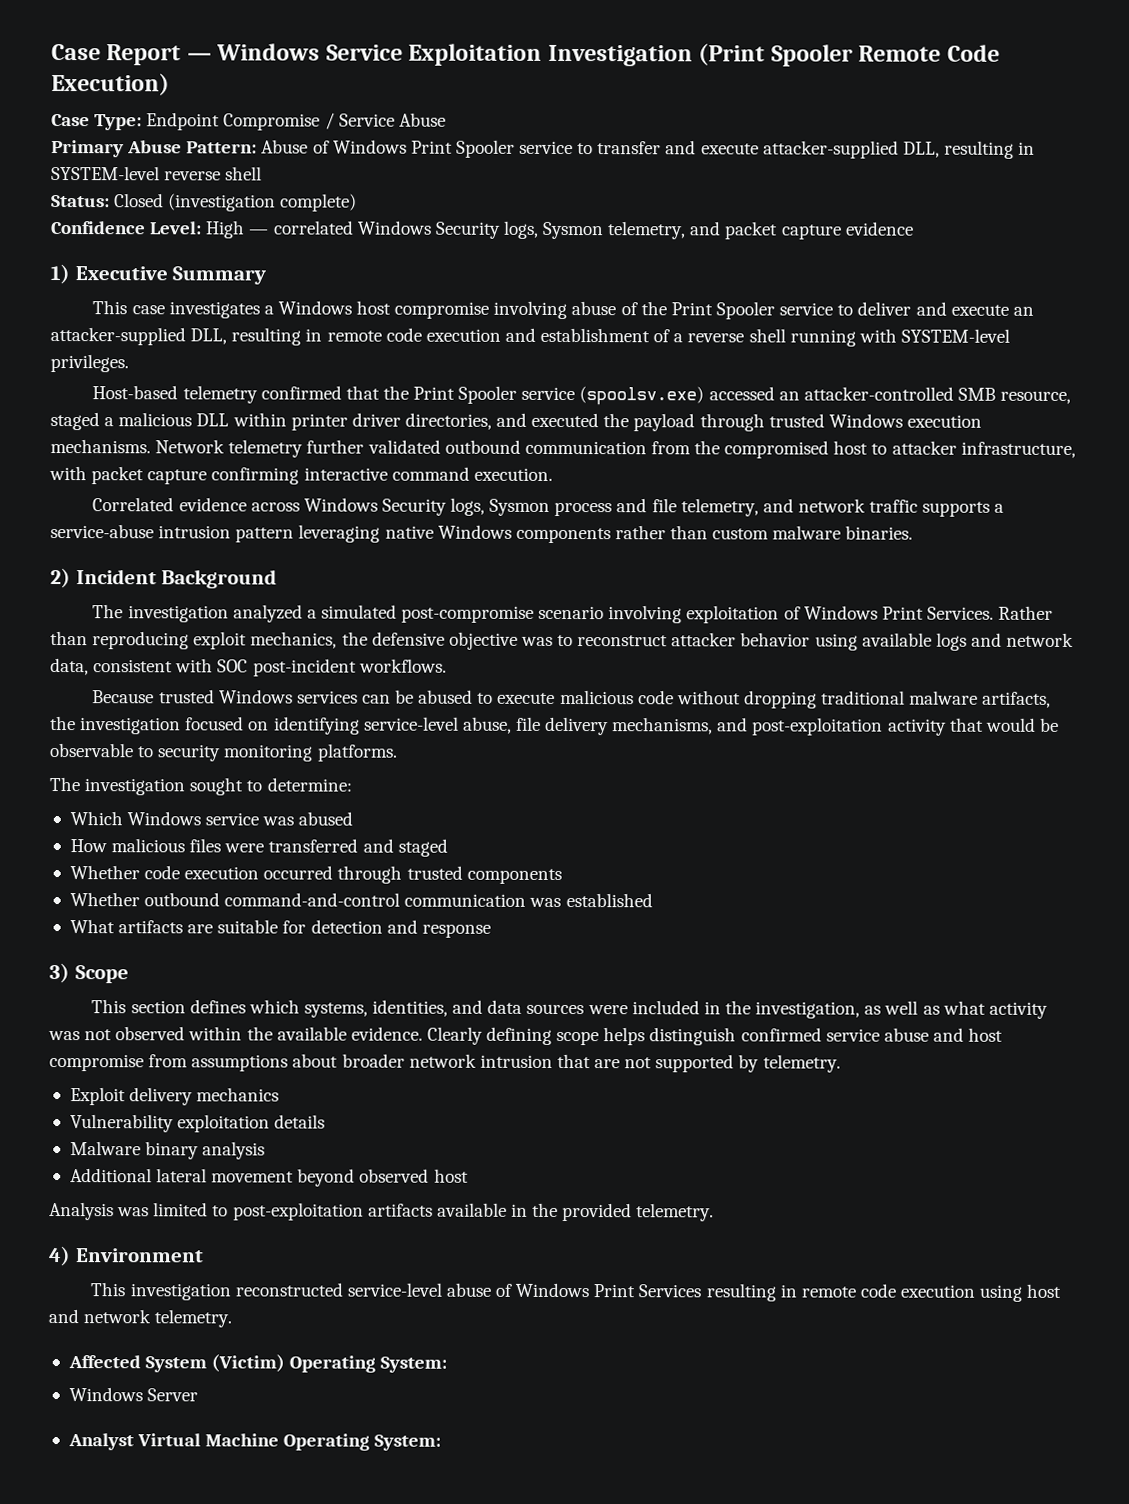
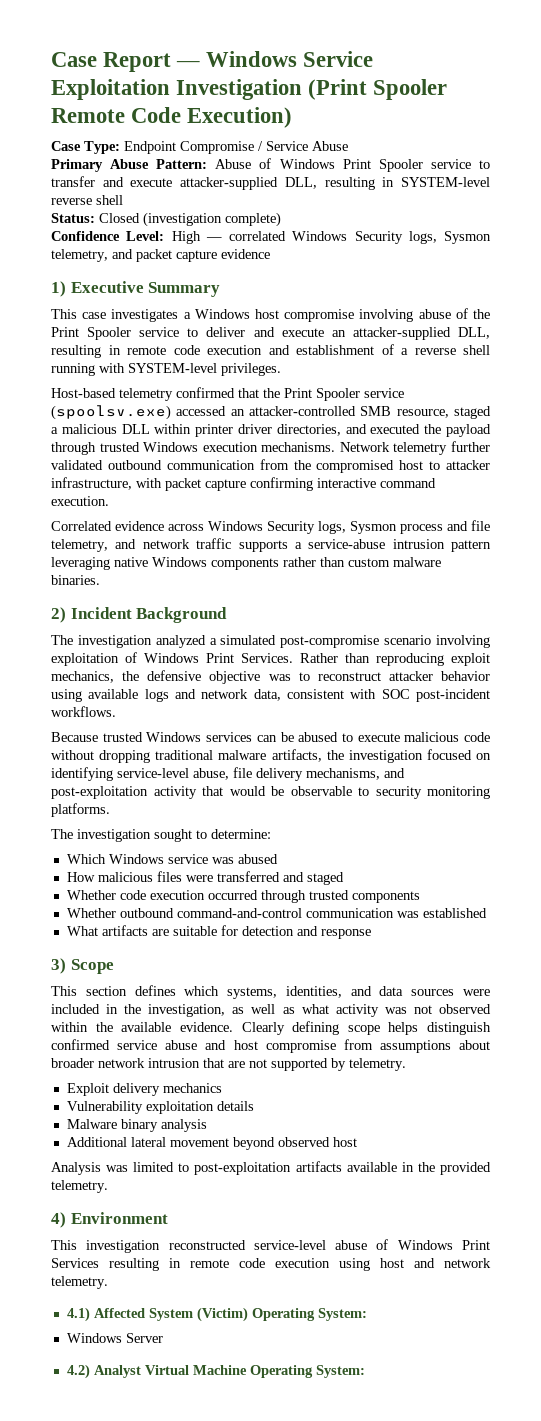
- Affected System (Victim) Operating System:
+ 4.1) Affected System (Victim) Operating System:
- Analyst Virtual Machine Operating System:
+ 4.2) Analyst Virtual Machine Operating System:

